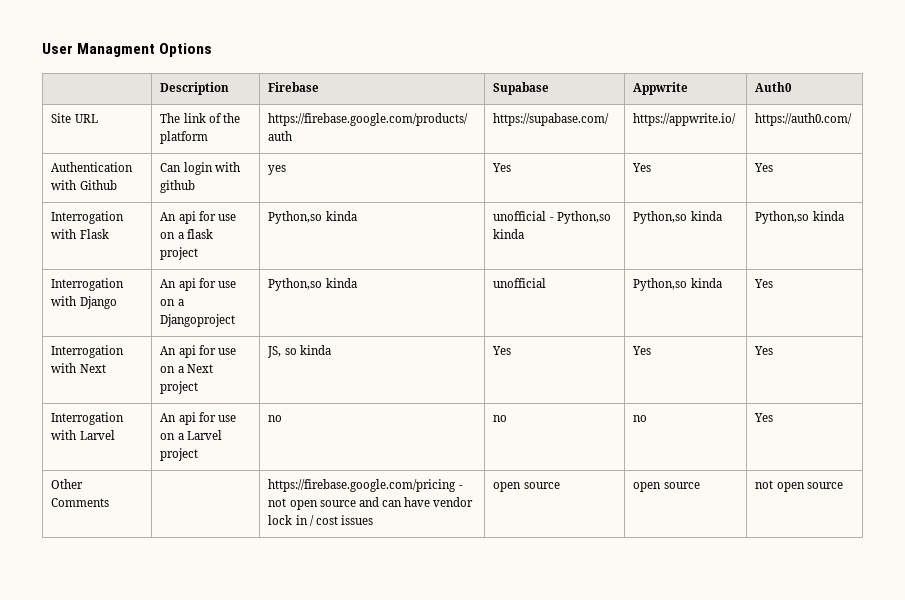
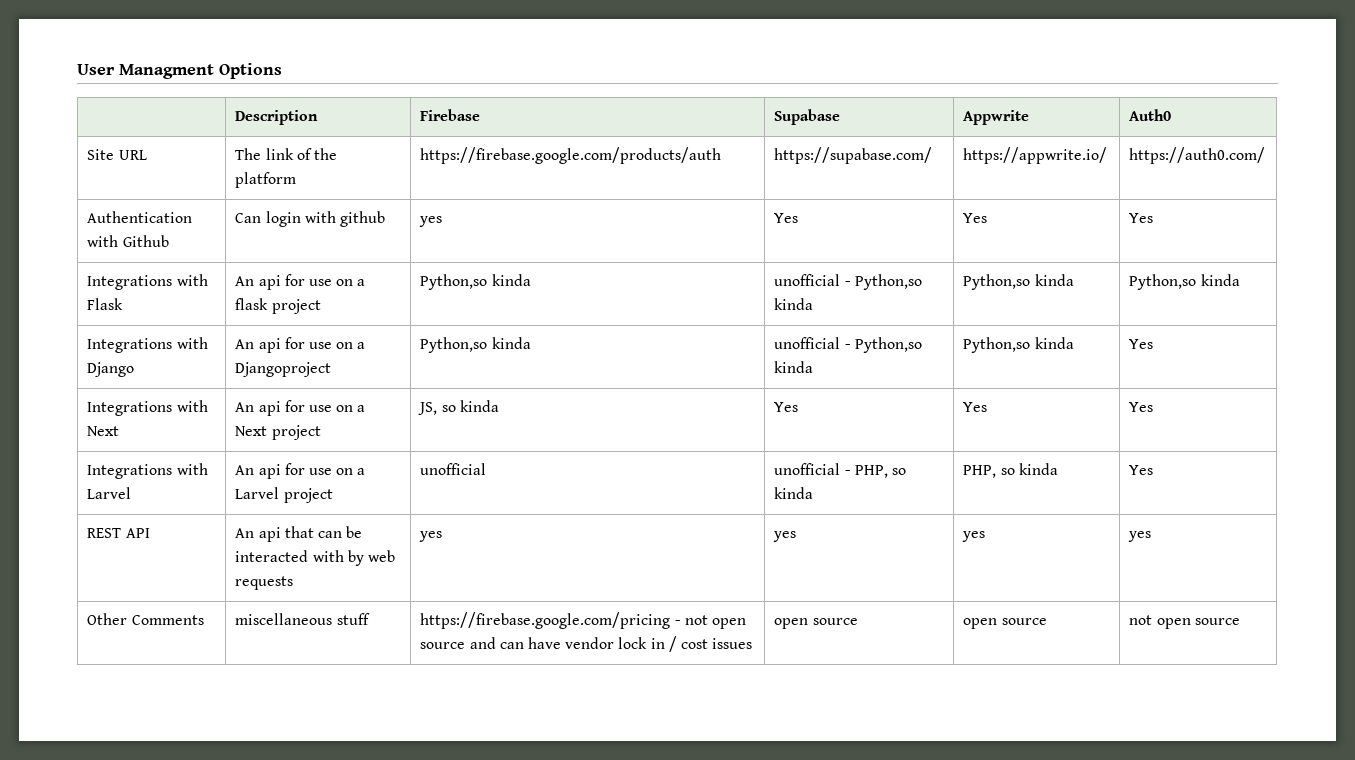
- Interrogation with Flask | An api for use on a flask project | Python,so kinda | unofficial - Python,so kinda | Python,so kinda | Python,so kinda
+ Integrations with Flask | An api for use on a flask project | Python,so kinda | unofficial - Python,so kinda | Python,so kinda | Python,so kinda
- Interrogation with Django | An api for use on a Djangoproject | Python,so kinda | unofficial | Python,so kinda | Yes
+ Integrations with Django | An api for use on a Djangoproject | Python,so kinda | unofficial - Python,so kinda | Python,so kinda | Yes
- Interrogation with Next | An api for use on a Next project | JS, so kinda | Yes | Yes | Yes
+ Integrations with Next | An api for use on a Next project | JS, so kinda | Yes | Yes | Yes
- Interrogation with Larvel | An api for use on a Larvel project | no | no | no | Yes
+ Integrations with Larvel | An api for use on a Larvel project | unofficial | unofficial - PHP, so kinda | PHP, so kinda | Yes
+ REST API | An api that can be interacted with by web requests | yes | yes | yes | yes
- Other Comments | | https://firebase.google.com/pricing - not open source and can have vendor lock in / cost issues | open source | open source | not open source
+ Other Comments | miscellaneous stuff | https://firebase.google.com/pricing - not open source and can have vendor lock in / cost issues | open source | open source | not open source

